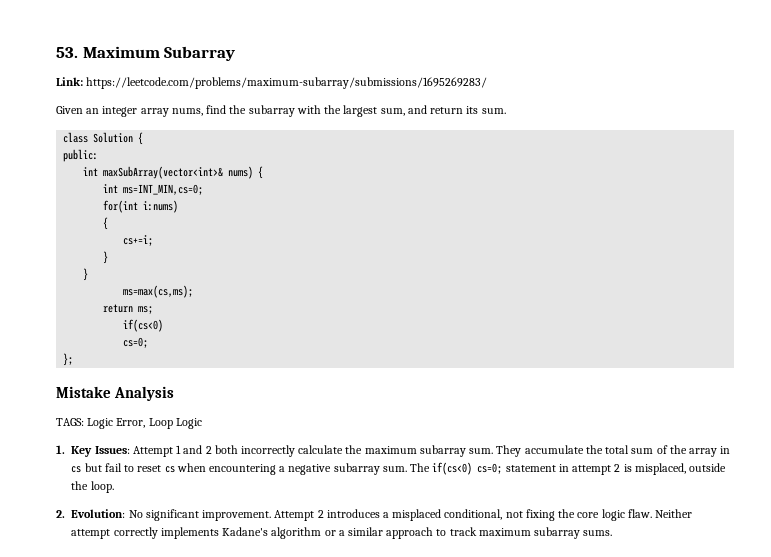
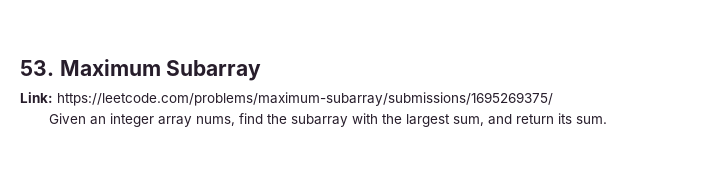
- Link: https://leetcode.com/problems/maximum-subarray/submissions/1695269283/
+ Link: https://leetcode.com/problems/maximum-subarray/submissions/1695269375/
- class Solution {
- public:
- int maxSubArray(vector<int>& nums) {
- int ms=INT_MIN,cs=0;
- for(int i:nums)
- {
- cs+=i;
- }
- }
- ms=max(cs,ms);
- return ms;
- if(cs<0)
- cs=0;
- };
- Mistake Analysis
- TAGS: Logic Error, Loop Logic
- 1. Key Issues: Attempt 1 and 2 both incorrectly calculate the maximum subarray sum. They accumulate the total sum of the array in cs but fail to reset cs when encountering a negative subarray sum. The if(cs<0) cs=0; statement in attempt 2 is misplaced, outside the loop.
- 2. Evolution: No significant improvement. Attempt 2 introduces a misplaced conditional, not fixing the core logic flaw. Neither attempt correctly implements Kadane's algorithm or a similar approach to track maximum subarray sums.

